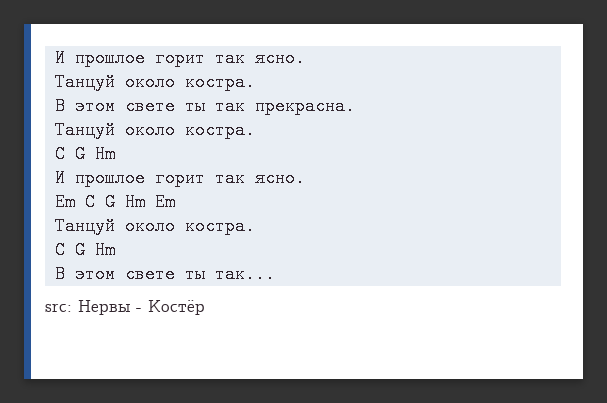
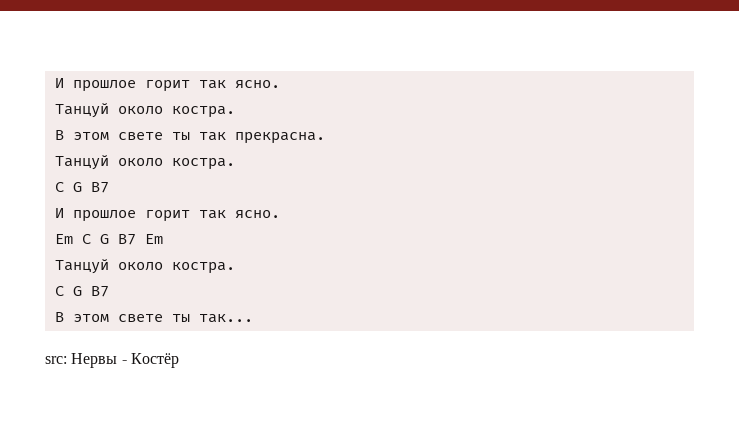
  В этом свете ты так прекрасна.
  Танцуй около костра.
- C G Hm
+ C G B7
- Em C G Hm Em
+ Em C G B7 Em
  Танцуй около костра.
- C G Hm
+ C G B7

